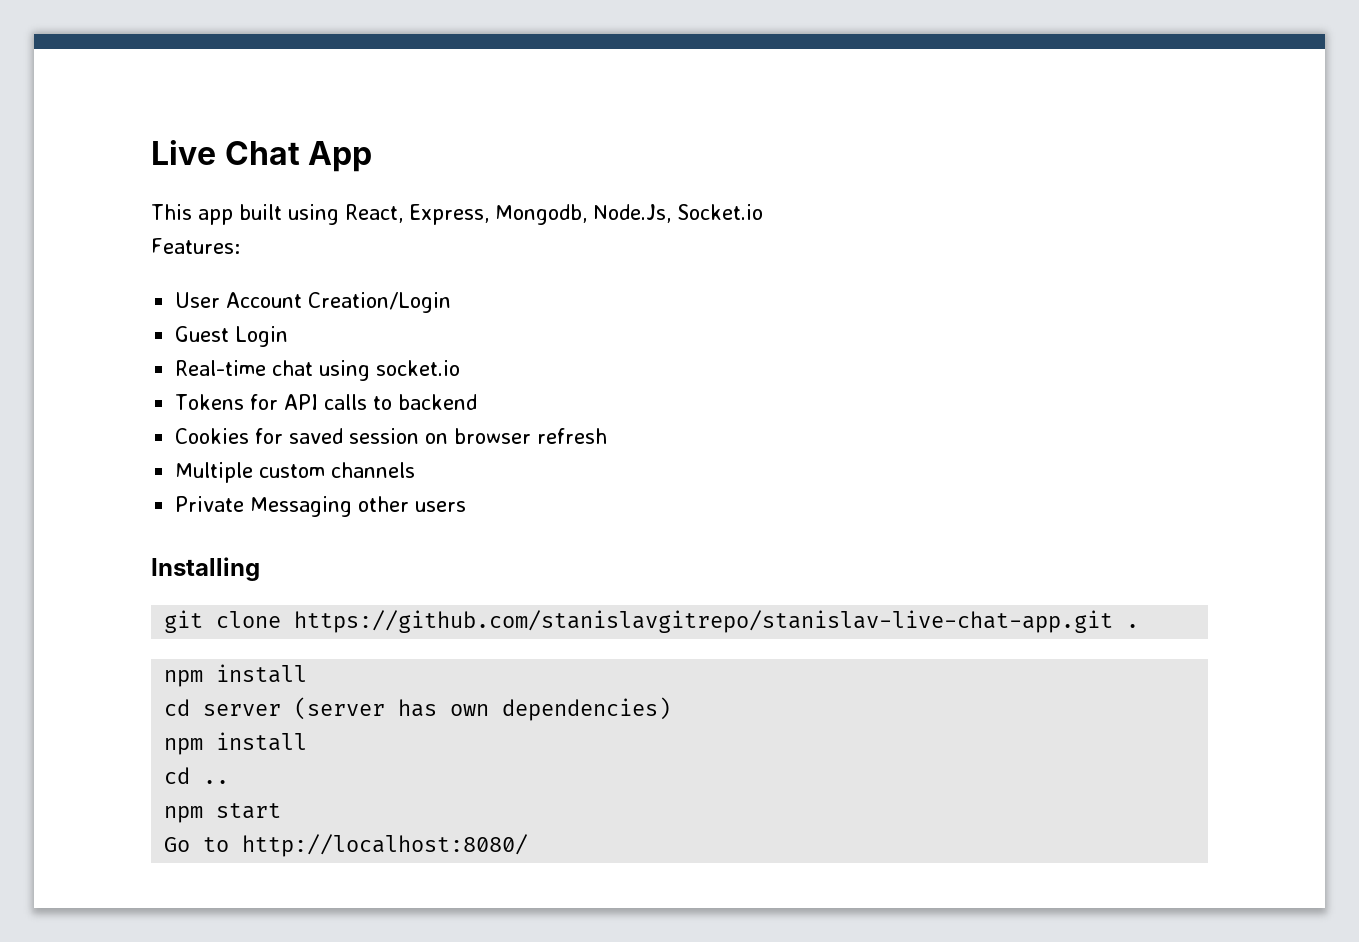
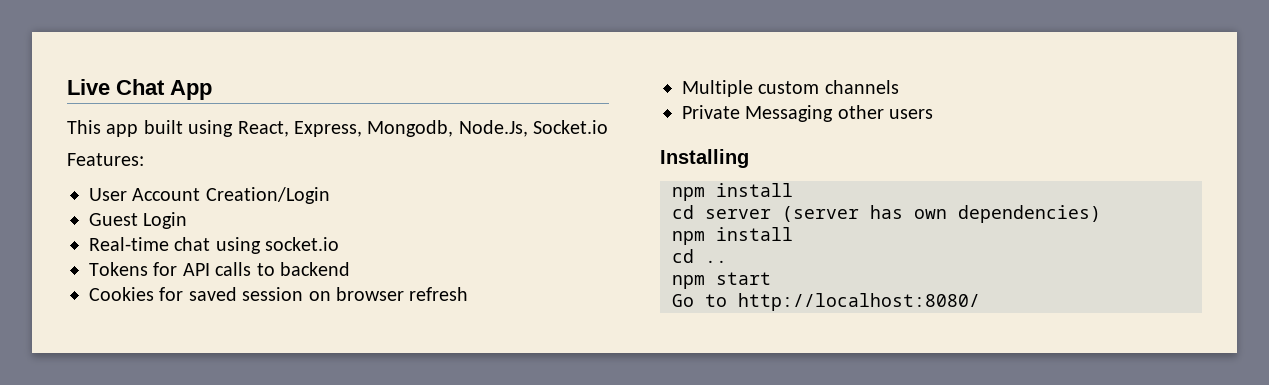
- git clone https://github.com/stanislavgitrepo/stanislav-live-chat-app.git .

